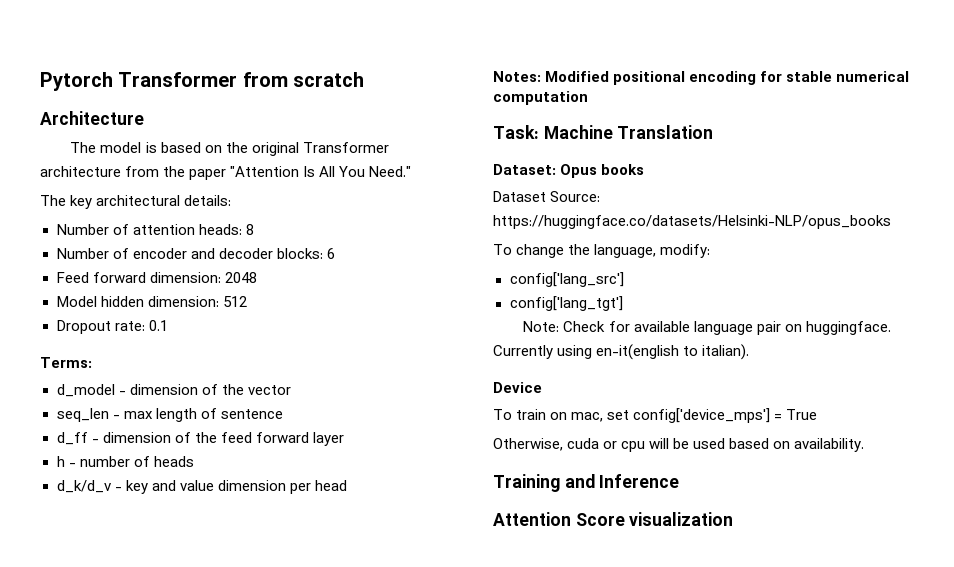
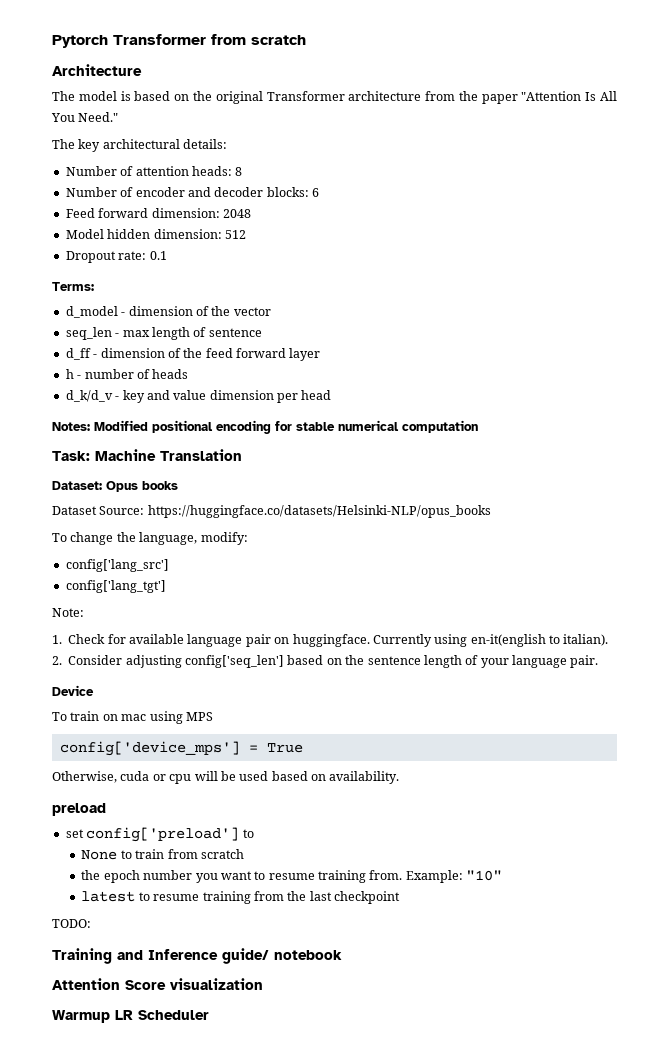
- Note: Check for available language pair on huggingface.
+ Note:
+ 1. Check for available language pair on huggingface.
+ 2. Consider adjusting config['seq_len'] based on the sentence length of your language pair.
- To train on mac, set config['device_mps'] = True
+ To train on mac using MPS
+ config['device_mps'] = True
+ preload
+ set config['preload'] to
+ None to train from scratch
+ the epoch number you want to resume training from. Example: "10"
+ latest to resume training from the last checkpoint
+ TODO:
- Training and Inference
+ Training and Inference guide/ notebook
+ Warmup LR Scheduler

